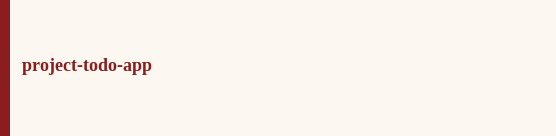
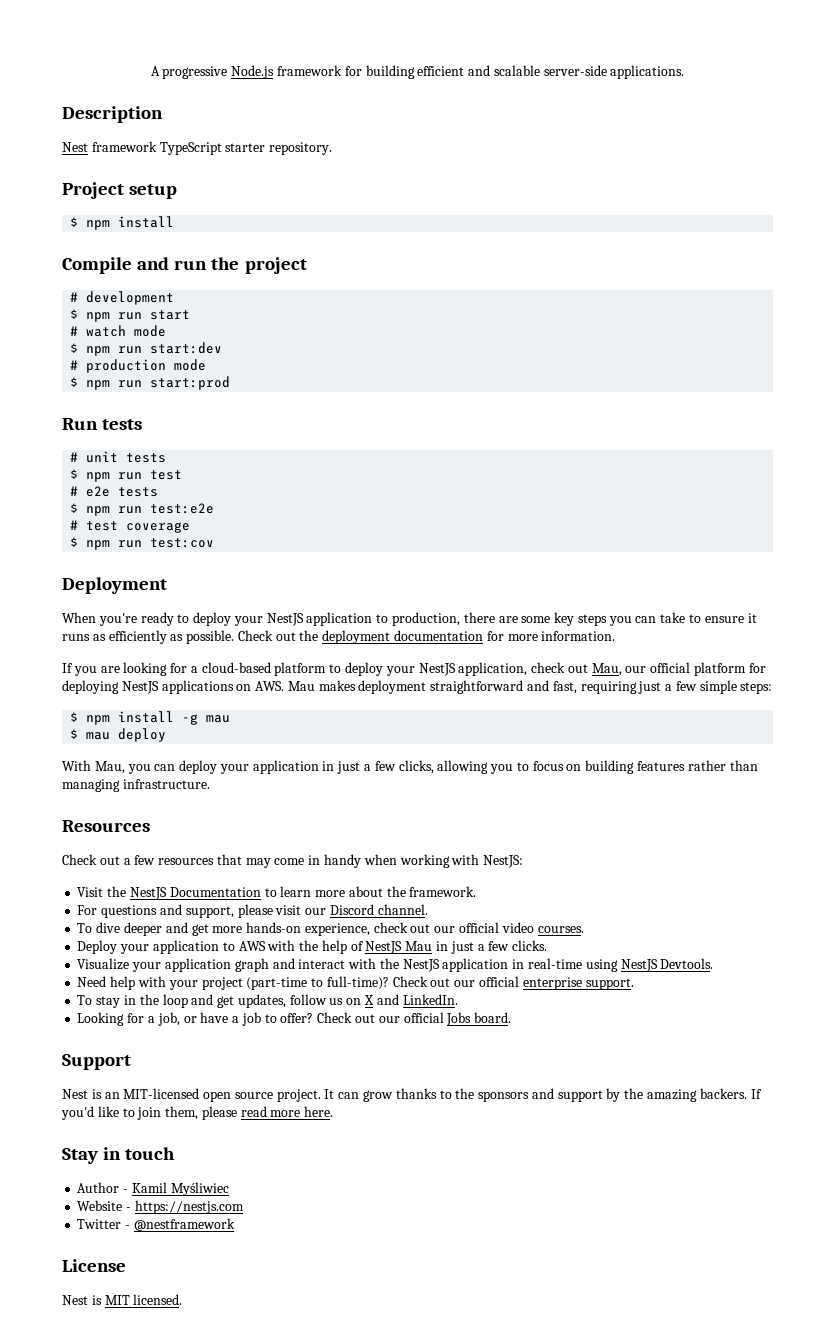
- project-todo-app
+ A progressive Node.js framework for building efficient and scalable server-side applications.
+ Description
+ Nest framework TypeScript starter repository.
+ Project setup
+ $ npm install
+ Compile and run the project
+ # development
+ $ npm run start
+ # watch mode
+ $ npm run start:dev
+ # production mode
+ $ npm run start:prod
+ Run tests
+ # unit tests
+ $ npm run test
+ # e2e tests
+ $ npm run test:e2e
+ # test coverage
+ $ npm run test:cov
+ Deployment
+ When you're ready to deploy your NestJS application to production, there are some key steps you can take to ensure it runs as efficiently as possible. Check out the deployment documentation for more information.
+ If you are looking for a cloud-based platform to deploy your NestJS application, check out Mau, our official platform for deploying NestJS applications on AWS. Mau makes deployment straightforward and fast, requiring just a few simple steps:
+ $ npm install -g mau
+ $ mau deploy
+ With Mau, you can deploy your application in just a few clicks, allowing you to focus on building features rather than managing infrastructure.
+ Resources
+ Check out a few resources that may come in handy when working with NestJS:
+ Visit the NestJS Documentation to learn more about the framework.
+ For questions and support, please visit our Discord channel.
+ To dive deeper and get more hands-on experience, check out our official video courses.
+ Deploy your application to AWS with the help of NestJS Mau in just a few clicks.
+ Visualize your application graph and interact with the NestJS application in real-time using NestJS Devtools.
+ Need help with your project (part-time to full-time)? Check out our official enterprise support.
+ To stay in the loop and get updates, follow us on X and LinkedIn.
+ Looking for a job, or have a job to offer? Check out our official Jobs board.
+ Support
+ Nest is an MIT-licensed open source project. It can grow thanks to the sponsors and support by the amazing backers. If you'd like to join them, please read more here.
+ Stay in touch
+ Author - Kamil Myśliwiec
+ Website - https://nestjs.com
+ Twitter - @nestframework
+ License
+ Nest is MIT licensed.

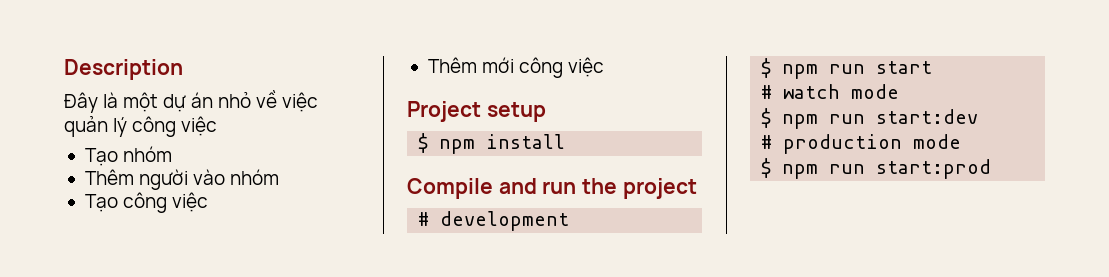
- A progressive Node.js framework for building efficient and scalable server-side applications.
  Description
- Nest framework TypeScript starter repository.
+ Đây là một dự án nhỏ về việc quản lý công việc
+ Tạo nhóm
+ Thêm người vào nhóm
+ Tạo công việc
+ Thêm mới công việc
- Run tests
- # unit tests
- $ npm run test
- # e2e tests
- $ npm run test:e2e
- # test coverage
- $ npm run test:cov
- Deployment
- When you're ready to deploy your NestJS application to production, there are some key steps you can take to ensure it runs as efficiently as possible. Check out the deployment documentation for more information.
- If you are looking for a cloud-based platform to deploy your NestJS application, check out Mau, our official platform for deploying NestJS applications on AWS. Mau makes deployment straightforward and fast, requiring just a few simple steps:
- $ npm install -g mau
- $ mau deploy
- With Mau, you can deploy your application in just a few clicks, allowing you to focus on building features rather than managing infrastructure.
- Resources
- Check out a few resources that may come in handy when working with NestJS:
- Visit the NestJS Documentation to learn more about the framework.
- For questions and support, please visit our Discord channel.
- To dive deeper and get more hands-on experience, check out our official video courses.
- Deploy your application to AWS with the help of NestJS Mau in just a few clicks.
- Visualize your application graph and interact with the NestJS application in real-time using NestJS Devtools.
- Need help with your project (part-time to full-time)? Check out our official enterprise support.
- To stay in the loop and get updates, follow us on X and LinkedIn.
- Looking for a job, or have a job to offer? Check out our official Jobs board.
- Support
- Nest is an MIT-licensed open source project. It can grow thanks to the sponsors and support by the amazing backers. If you'd like to join them, please read more here.
- Stay in touch
- Author - Kamil Myśliwiec
- Website - https://nestjs.com
- Twitter - @nestframework
- License
- Nest is MIT licensed.

